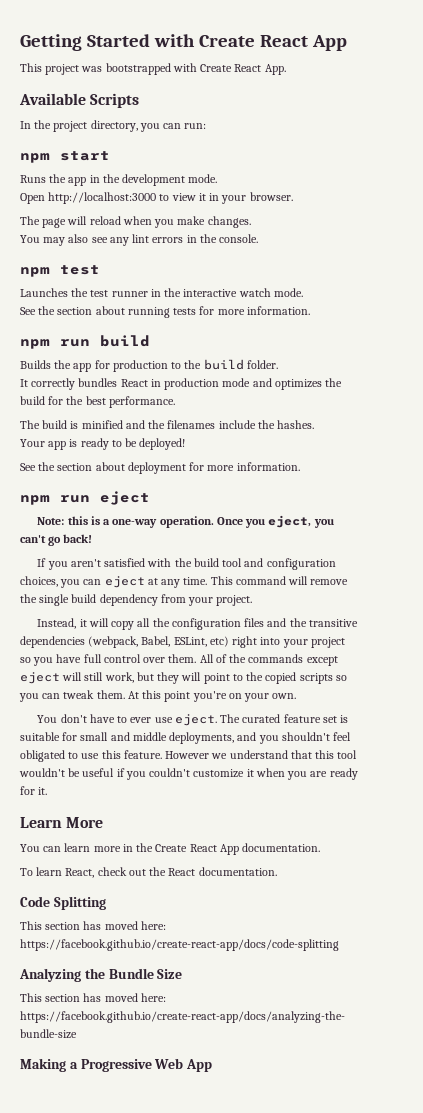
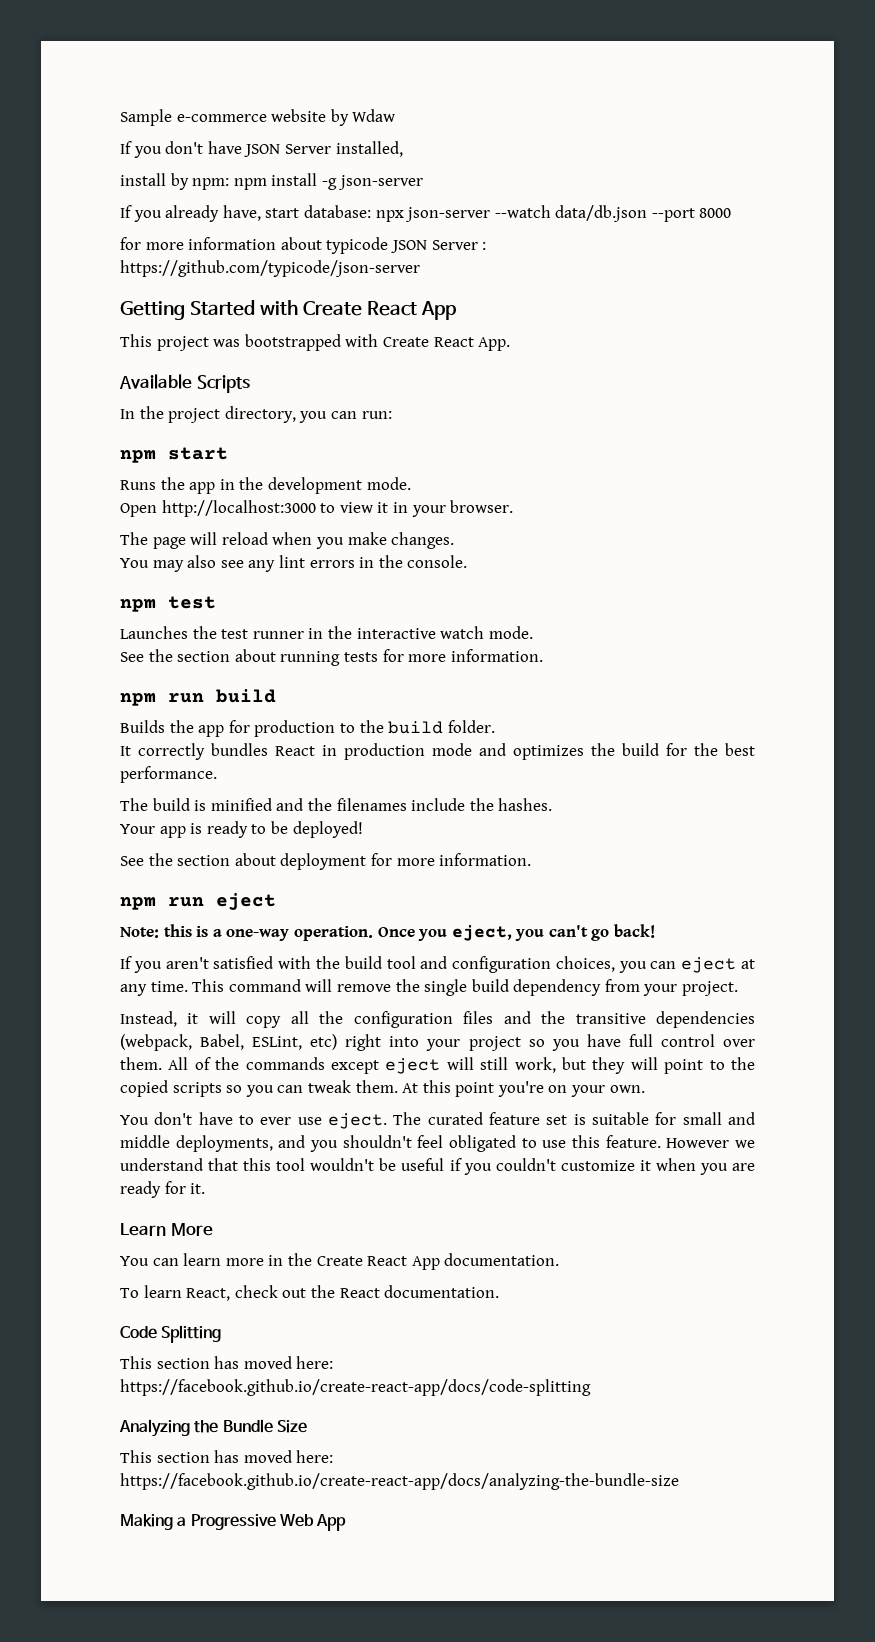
+ Sample e-commerce website by Wdaw
+ If you don't have JSON Server installed,
+ install by npm: npm install -g json-server
+ If you already have, start database: npx json-server --watch data/db.json --port 8000
+ for more information about typicode JSON Server : https://github.com/typicode/json-server

